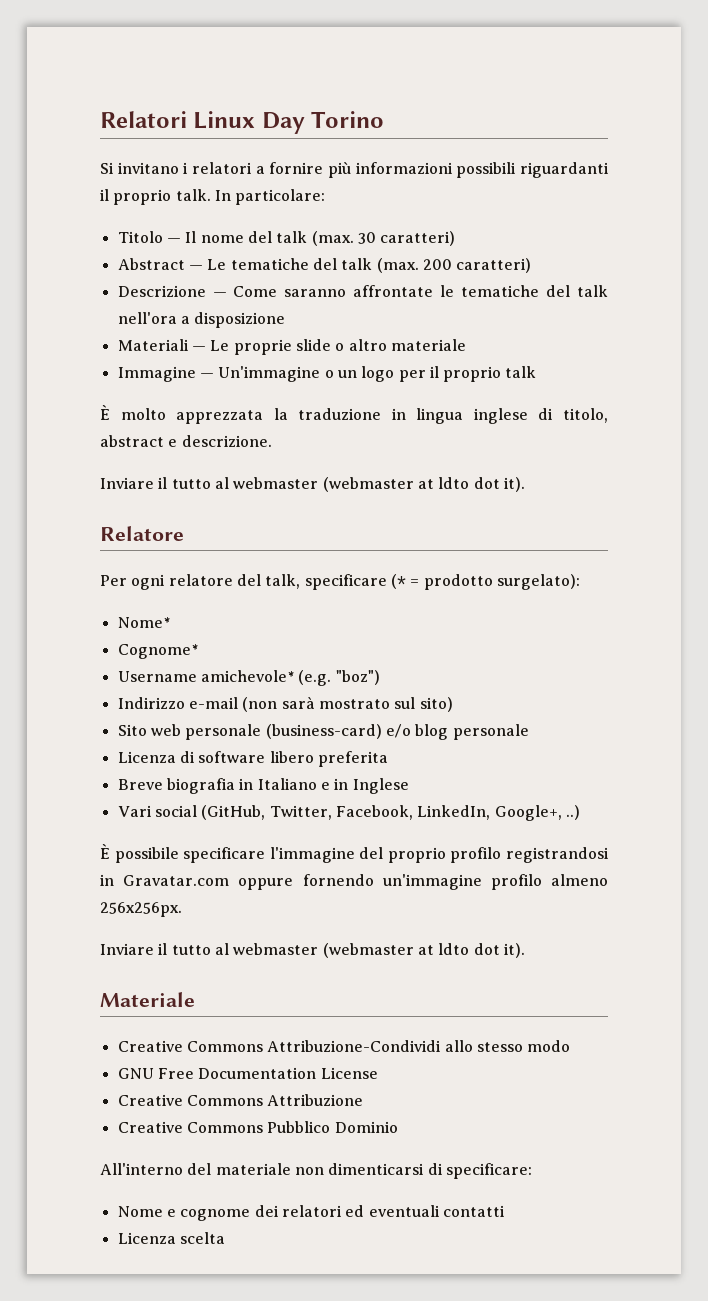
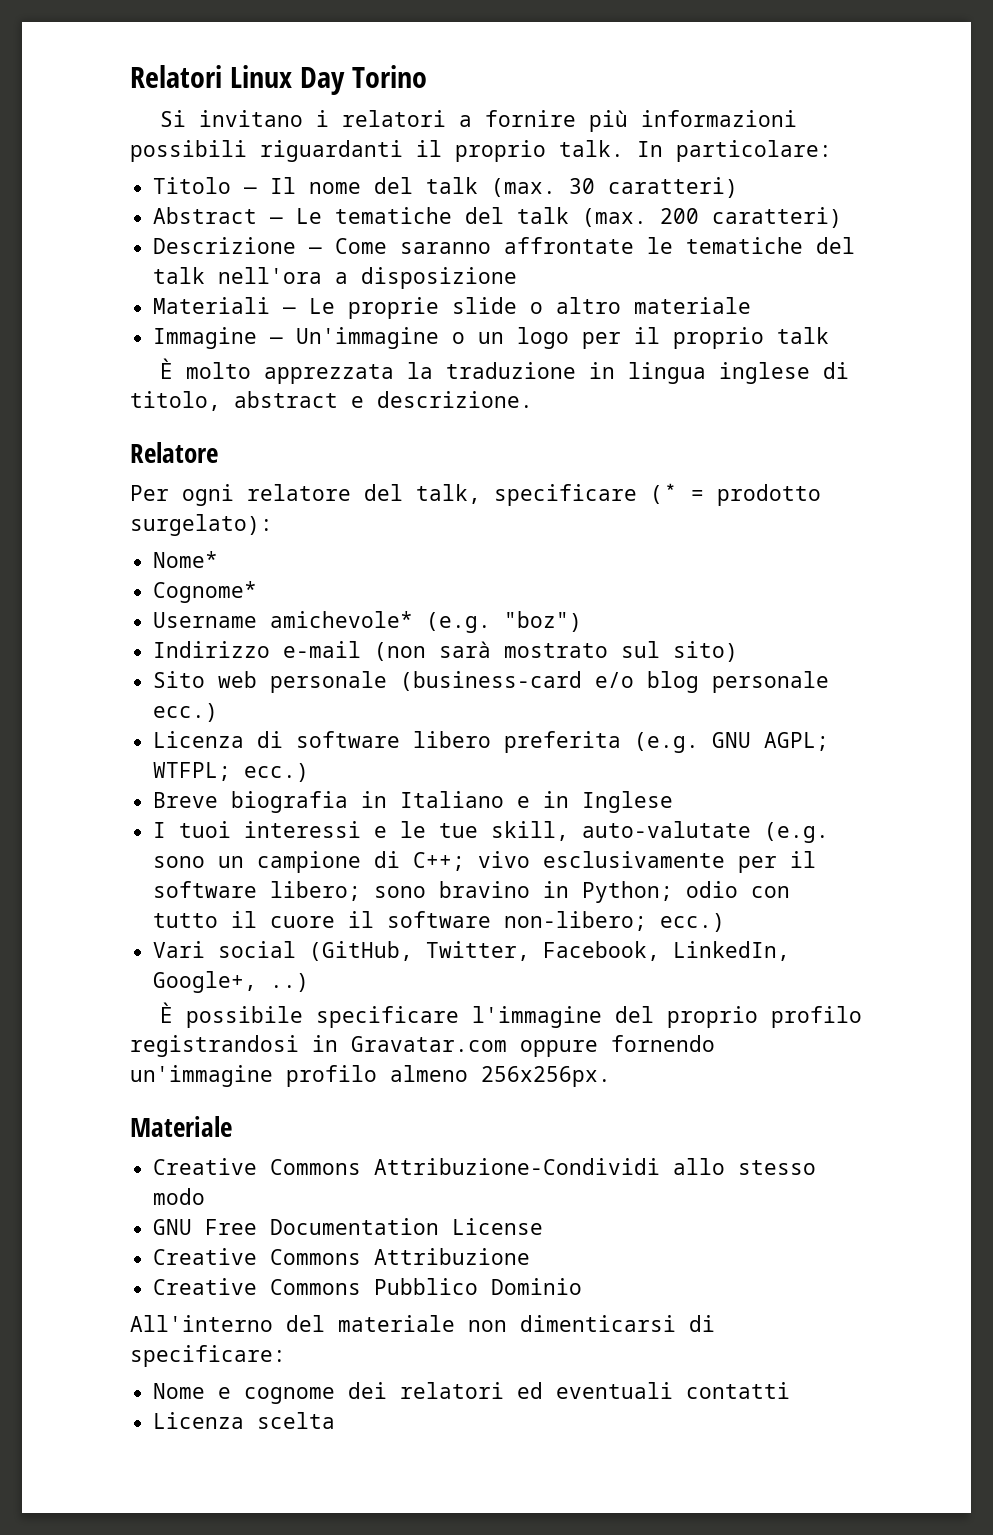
  È molto apprezzata la traduzione in lingua inglese di titolo, abstract e descrizione.
- Inviare il tutto al webmaster (webmaster at ldto dot it).
- Sito web personale (business-card) e/o blog personale
+ Sito web personale (business-card e/o blog personale ecc.)
- Licenza di software libero preferita
+ Licenza di software libero preferita (e.g. GNU AGPL; WTFPL; ecc.)
+ I tuoi interessi e le tue skill, auto-valutate (e.g. sono un campione di C++; vivo esclusivamente per il software libero; sono bravino in Python; odio con tutto il cuore il software non-libero; ecc.)
  È possibile specificare l'immagine del proprio profilo registrandosi in Gravatar.com oppure fornendo un'immagine profilo almeno 256x256px.
- Inviare il tutto al webmaster (webmaster at ldto dot it).

